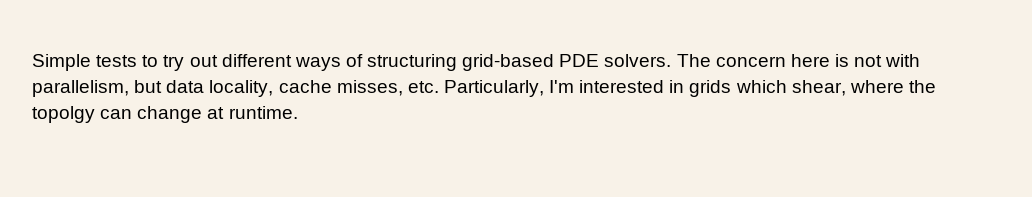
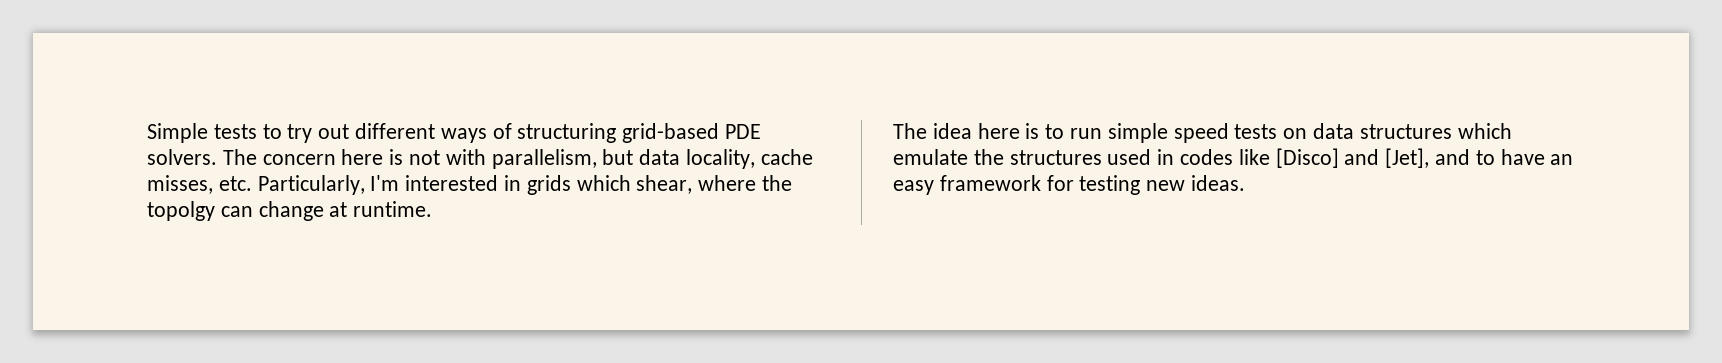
+ The idea here is to run simple speed tests on data structures which emulate the structures used in codes like [Disco] and [Jet], and to have an easy framework for testing new ideas.

